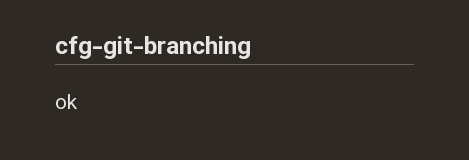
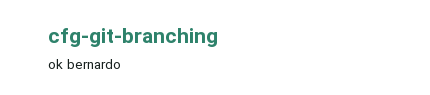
- ok
+ ok bernardo

